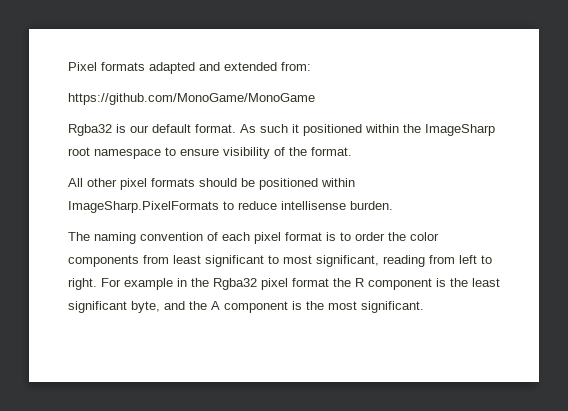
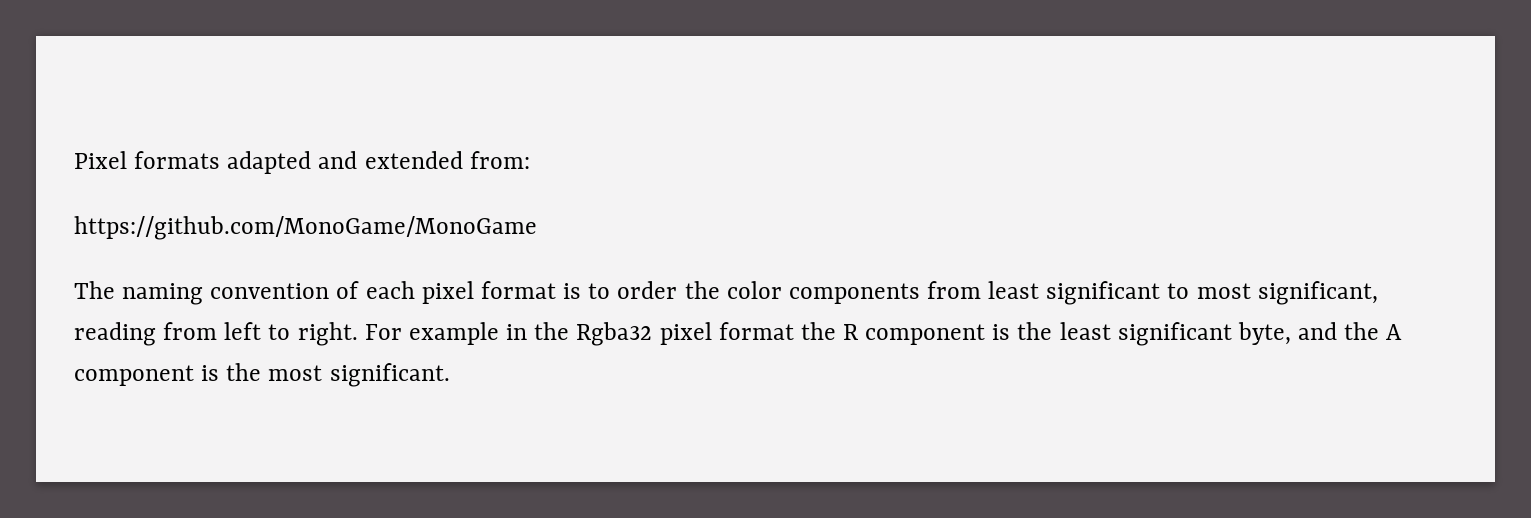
- Rgba32 is our default format. As such it positioned within the ImageSharp root namespace to ensure visibility of the format.
- All other pixel formats should be positioned within ImageSharp.PixelFormats to reduce intellisense burden.

